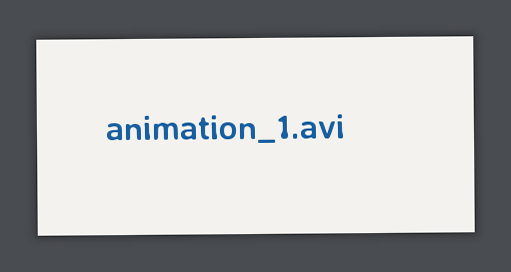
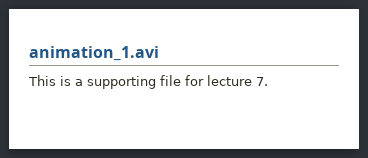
+ This is a supporting file for lecture 7.

